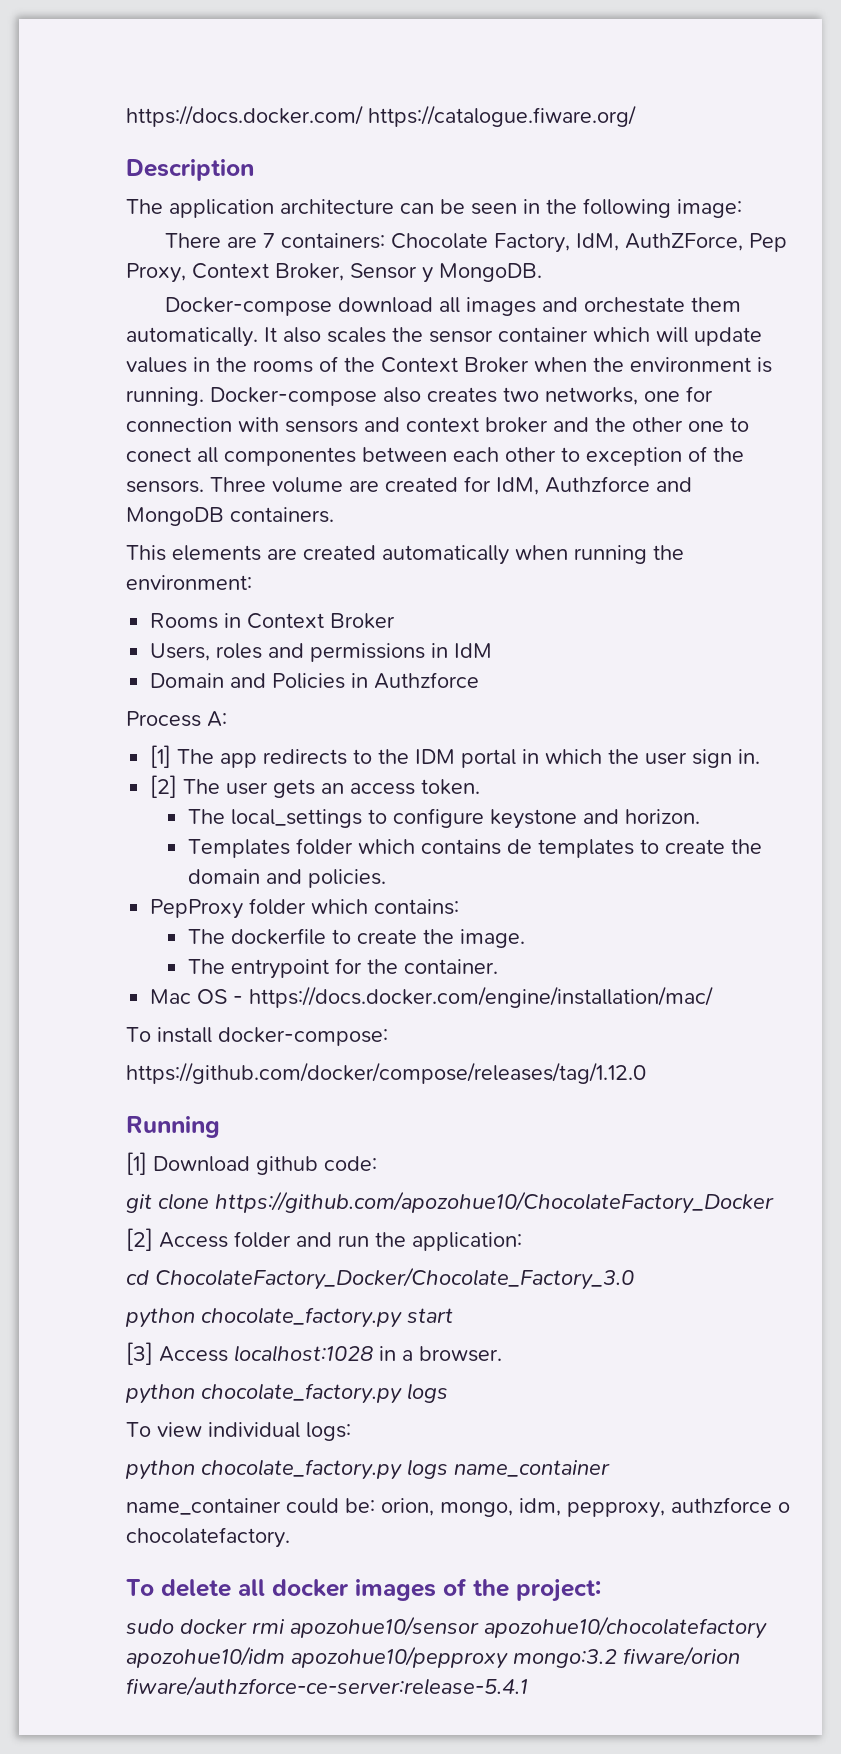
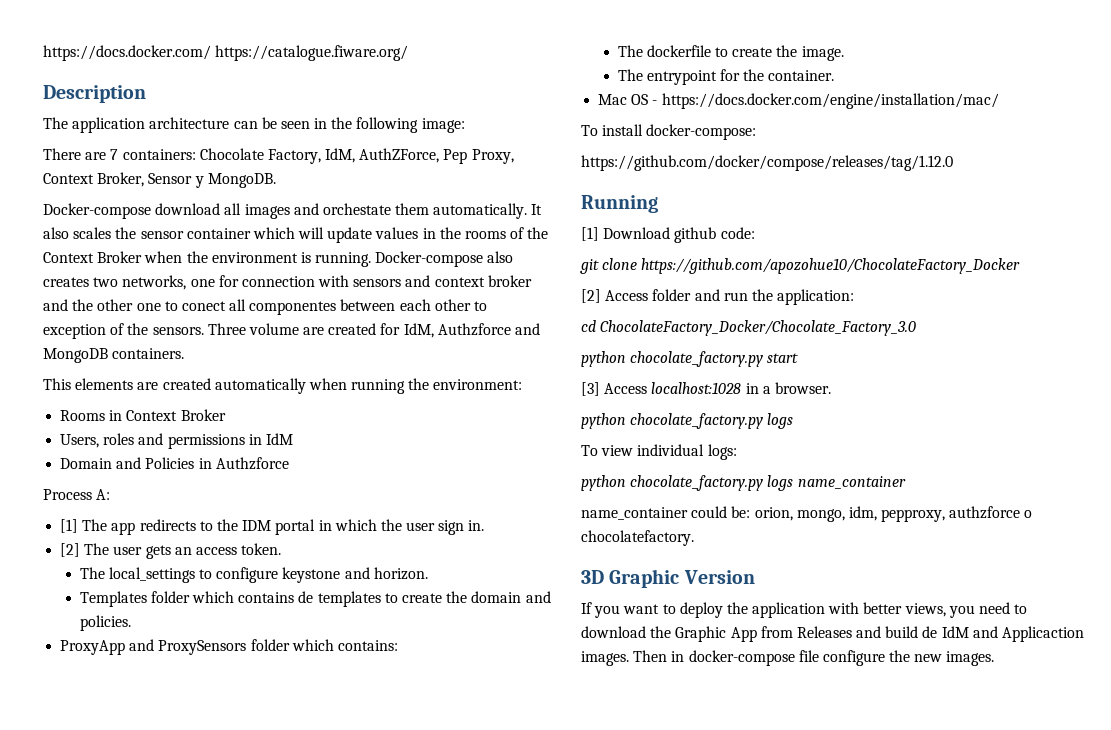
- PepProxy folder which contains:
+ ProxyApp and ProxySensors folder which contains:
- To delete all docker images of the project:
- sudo docker rmi apozohue10/sensor apozohue10/chocolatefactory apozohue10/idm apozohue10/pepproxy mongo:3.2 fiware/orion fiware/authzforce-ce-server:release-5.4.1
+ 3D Graphic Version
+ If you want to deploy the application with better views, you need to download the Graphic App from Releases and build de IdM and Applicaction images. Then in docker-compose file configure the new images.

